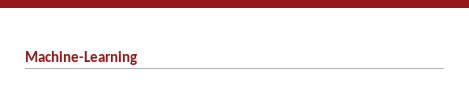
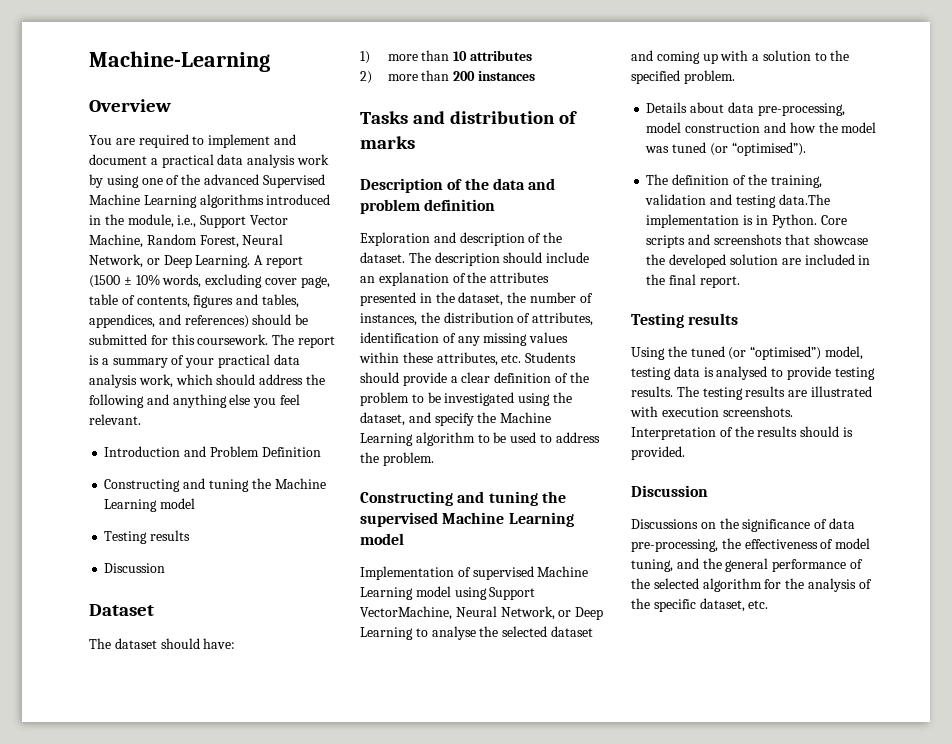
+ Overview
+ You are required to implement and document a practical data analysis work by using one of the advanced Supervised Machine Learning algorithms introduced in the module, i.e., Support Vector Machine, Random Forest, Neural Network, or Deep Learning. A report (1500 ± 10% words, excluding cover page, table of contents, figures and tables, appendices, and references) should be submitted for this coursework. The report is a summary of your practical data analysis work, which should address the following and anything else you feel relevant.
+ Introduction and Problem Definition
+ Constructing and tuning the Machine Learning model
+ Testing results
+ Discussion
+ Dataset
+ The dataset should have:
+ 1) more than 10 attributes
+ 2) more than 200 instances
+ Tasks and distribution of marks
+ Description of the data and problem definition
+ Exploration and description of the dataset. The description should include an explanation of the attributes presented in the dataset, the number of instances, the distribution of attributes, identification of any missing values within these attributes, etc. Students should provide a clear definition of the problem to be investigated using the dataset, and specify the Machine Learning algorithm to be used to address the problem.
+ Constructing and tuning the supervised Machine Learning model
+ Implementation of supervised Machine Learning model using Support VectorMachine, Neural Network, or Deep Learning to analyse the selected dataset and coming up with a solution to the specified problem.
+ Details about data pre-processing, model construction and how the model was tuned (or “optimised”).
+ The definition of the training, validation and testing data.The implementation is in Python. Core scripts and screenshots that showcase the developed solution are included in the final report.
+ Testing results
+ Using the tuned (or “optimised”) model, testing data is analysed to provide testing results. The testing results are illustrated with execution screenshots. Interpretation of the results should is provided.
+ Discussion
+ Discussions on the significance of data pre-processing, the effectiveness of model tuning, and the general performance of the selected algorithm for the analysis of the specific dataset, etc.

